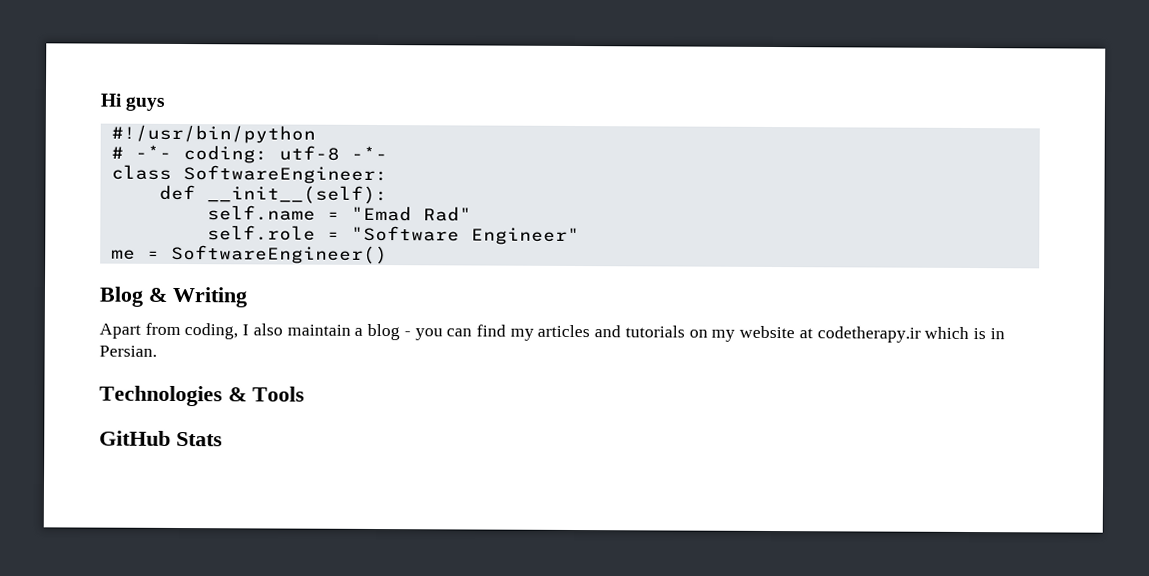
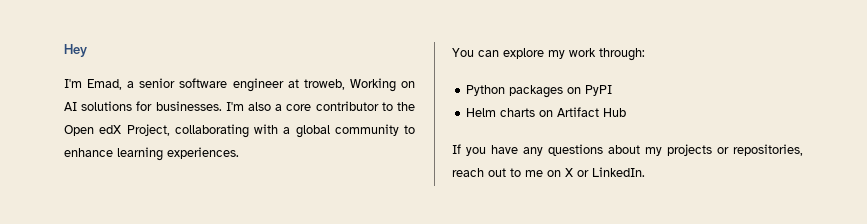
- Hi guys
- #!/usr/bin/python
- # -*- coding: utf-8 -*-
- class SoftwareEngineer:
- def __init__(self):
- self.name = "Emad Rad"
- self.role = "Software Engineer"
- me = SoftwareEngineer()
- Blog & Writing
- Apart from coding, I also maintain a blog - you can find my articles and tutorials on my website at codetherapy.ir which is in Persian.
- Technologies & Tools
- GitHub Stats
+ Hey
+ I'm Emad, a senior software engineer at troweb, Working on AI solutions for businesses. I'm also a core contributor to the Open edX Project, collaborating with a global community to enhance learning experiences.
+ You can explore my work through:
+ Python packages on PyPI
+ Helm charts on Artifact Hub
+ If you have any questions about my projects or repositories, reach out to me on X or LinkedIn.

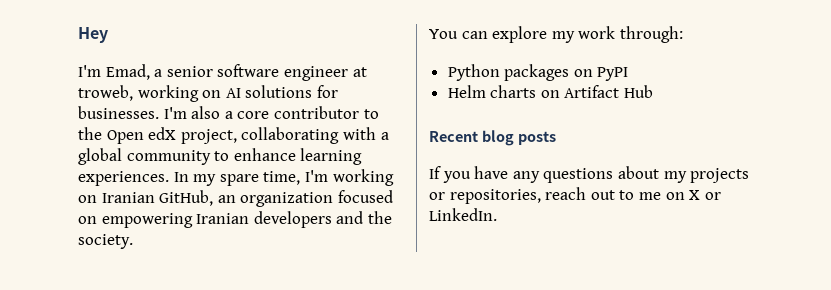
- I'm Emad, a senior software engineer at troweb, Working on AI solutions for businesses.
+ I'm Emad, a senior software engineer at troweb, working on AI solutions for businesses.
- I'm also a core contributor to the Open edX Project, collaborating with a global community to enhance learning experiences.
+ I'm also a core contributor to the Open edX project, collaborating with a global community to enhance learning experiences. In my spare time, I'm working on Iranian GitHub, an organization focused on empowering Iranian developers and the society.
+ Recent blog posts

